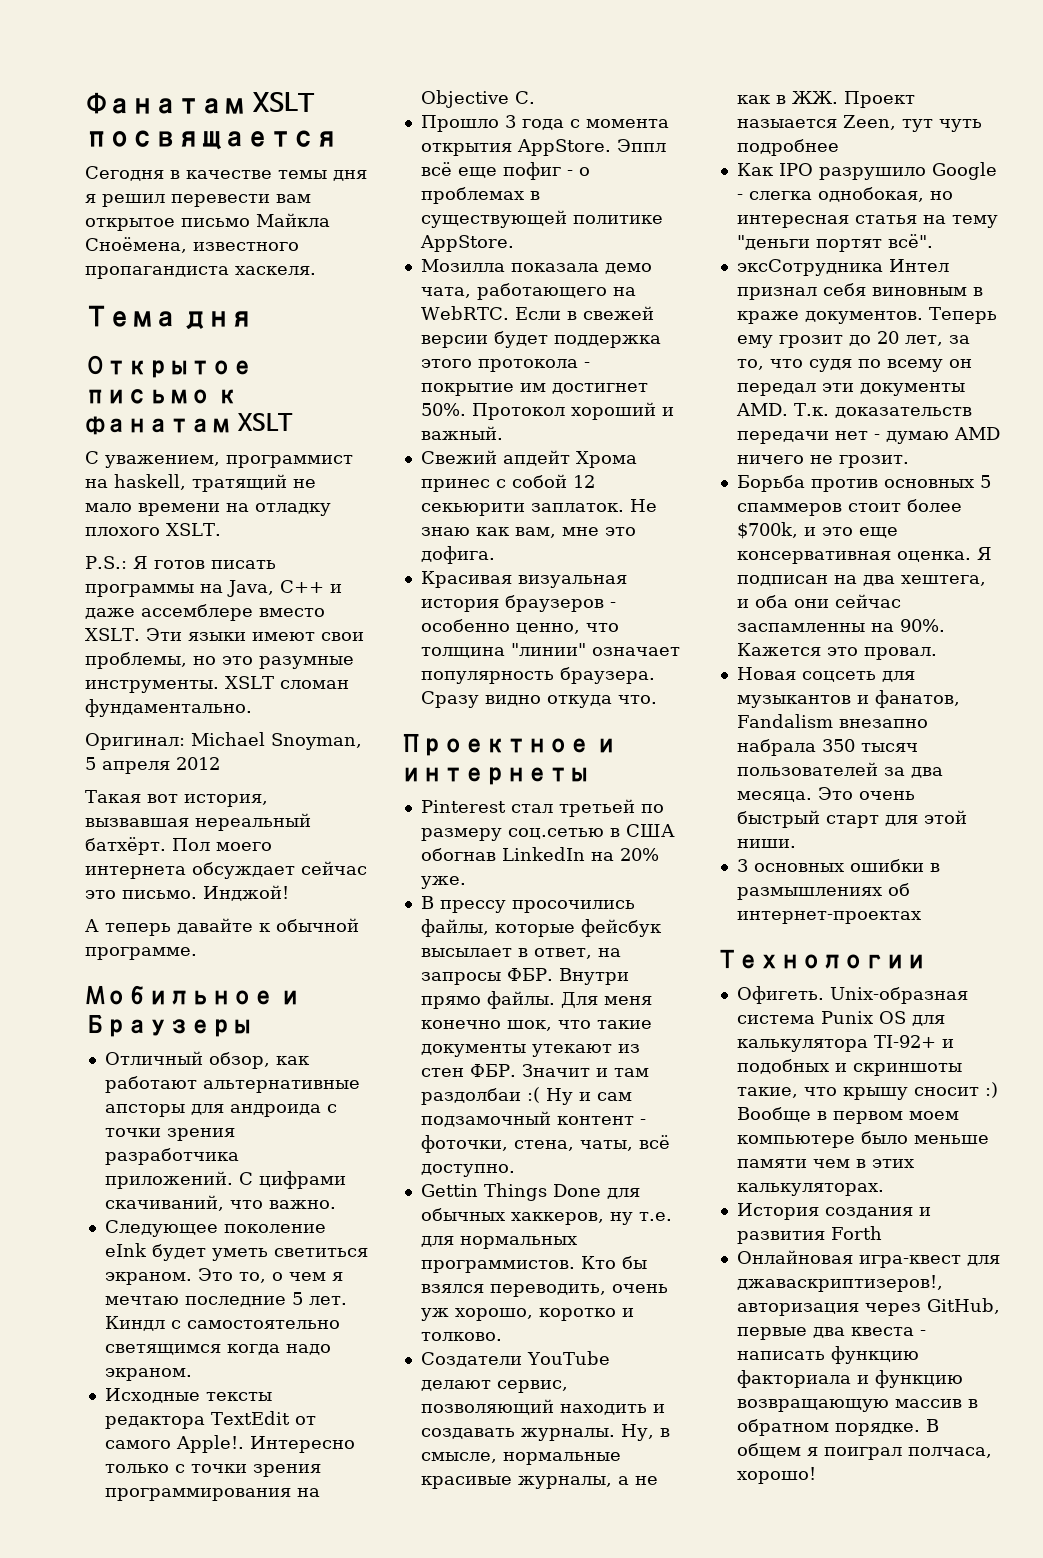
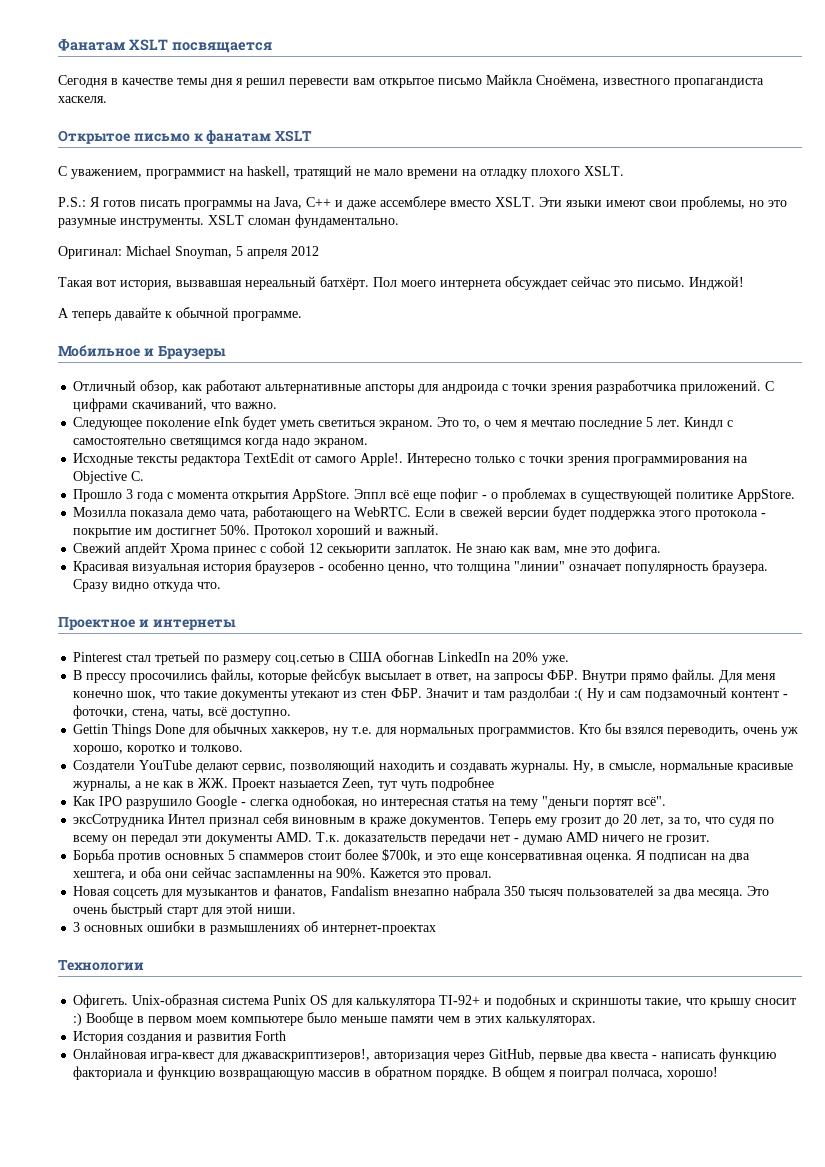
- Тема дня

